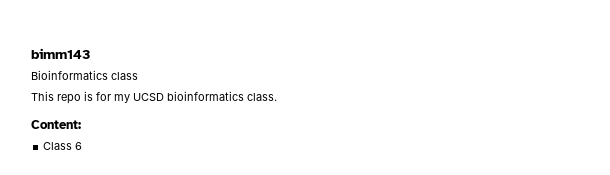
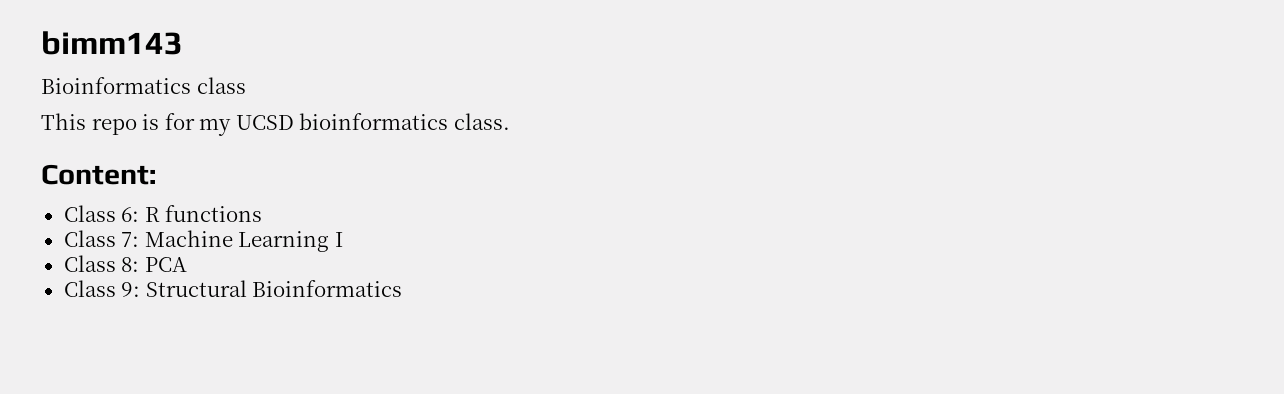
- Class 6
+ Class 6: R functions
+ Class 7: Machine Learning I
+ Class 8: PCA
+ Class 9: Structural Bioinformatics

